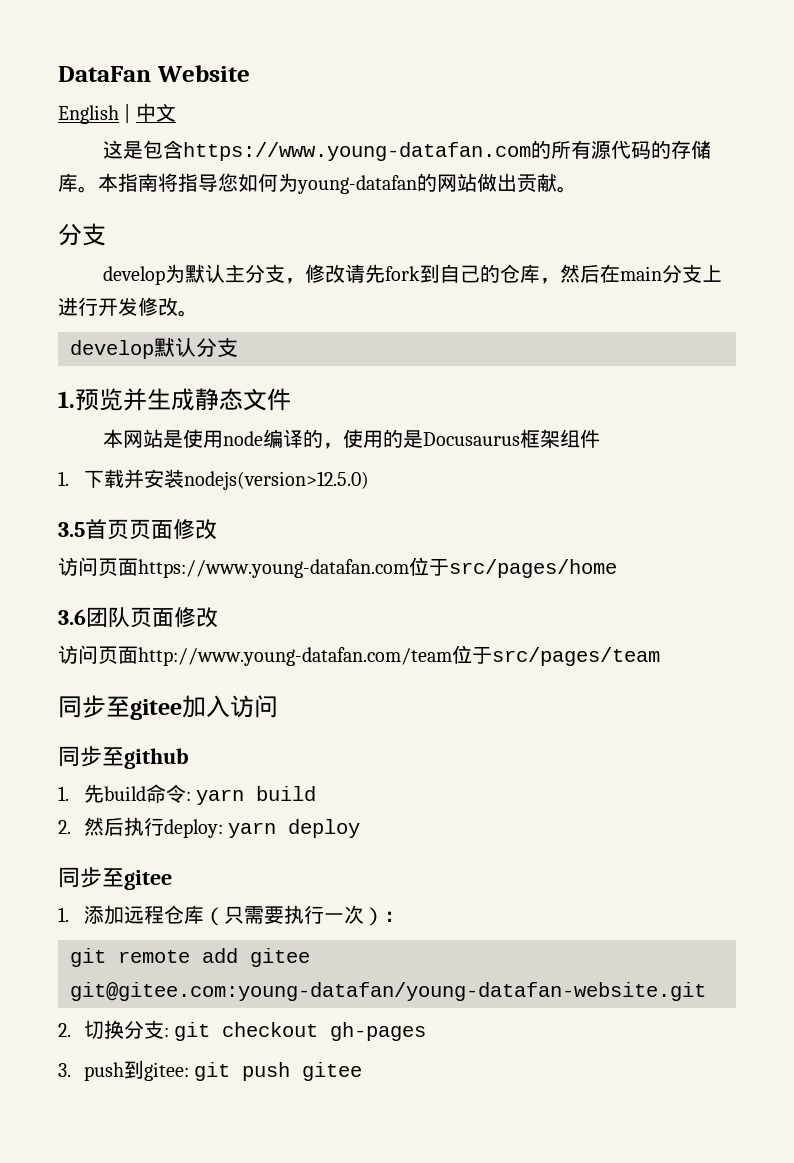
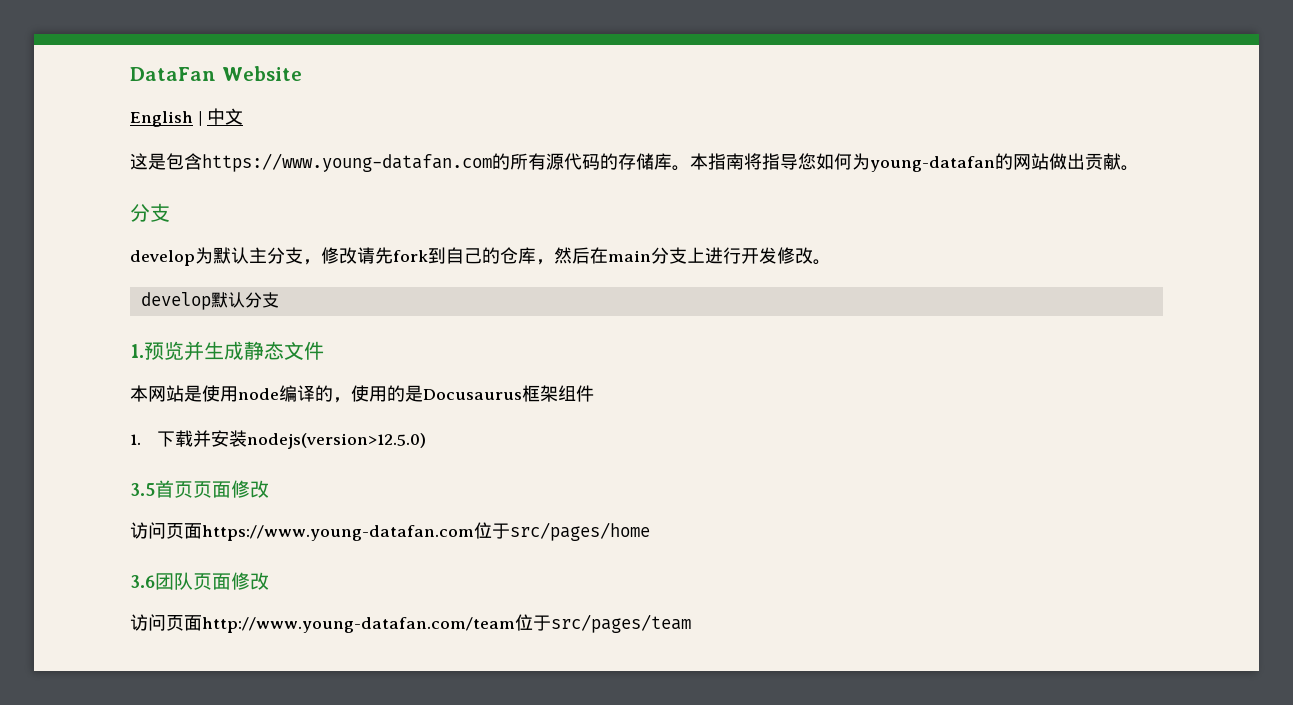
- 同步至gitee加入访问
- 同步至github
- 1.先build命令: yarn build
- 2.然后执行deploy: yarn deploy
- 同步至gitee
- 1.添加远程仓库（只需要执行一次）：
- git remote add gitee git@gitee.com:young-datafan/young-datafan-website.git
- 2.切换分支: git checkout gh-pages
- 3. push到gitee: git push gitee

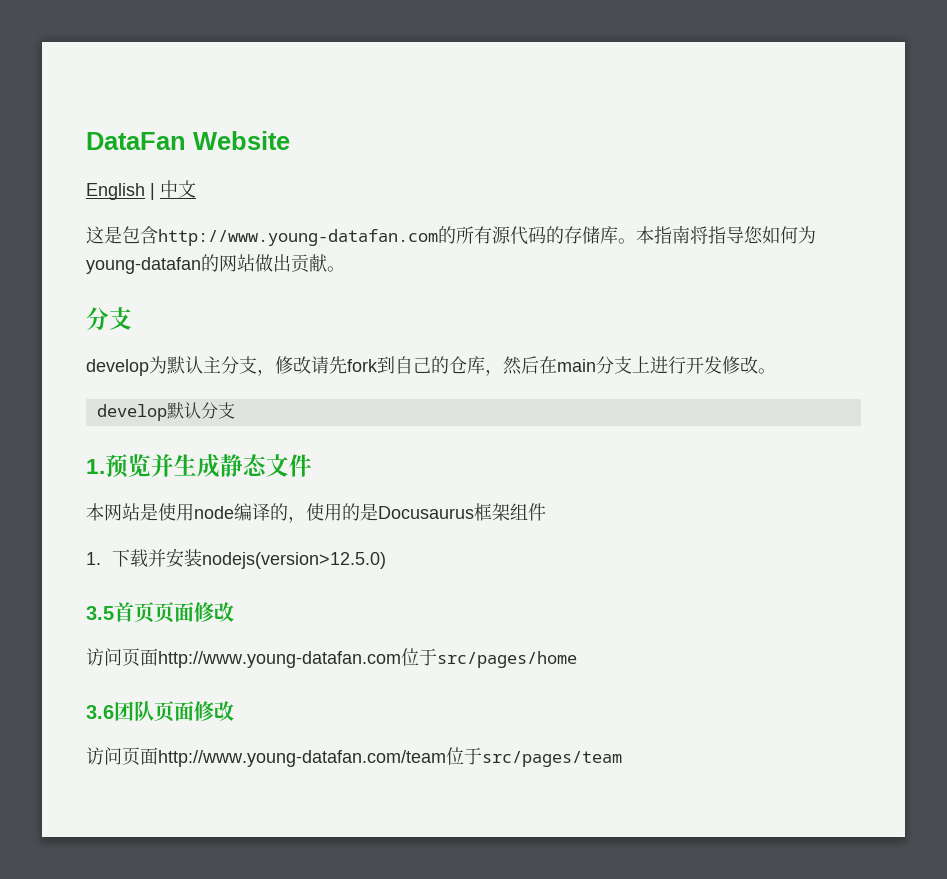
- 这是包含https://www.young-datafan.com的所有源代码的存储库。
+ 这是包含http://www.young-datafan.com的所有源代码的存储库。
- 访问页面https://www.young-datafan.com位于src/pages/home
+ 访问页面http://www.young-datafan.com位于src/pages/home

